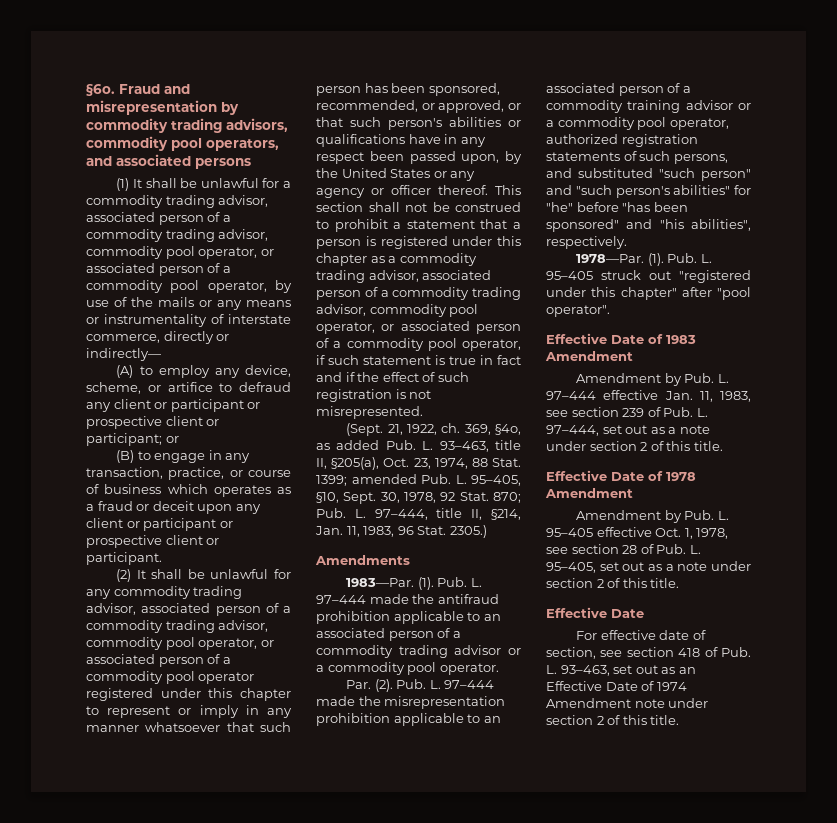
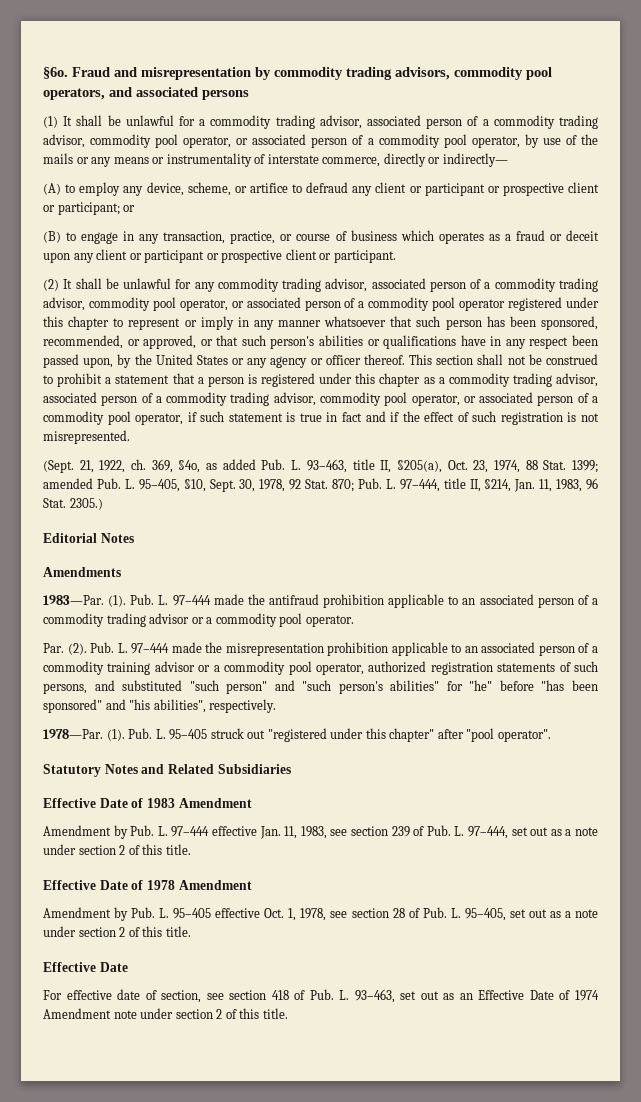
+ Editorial Notes
+ Statutory Notes and Related Subsidiaries

